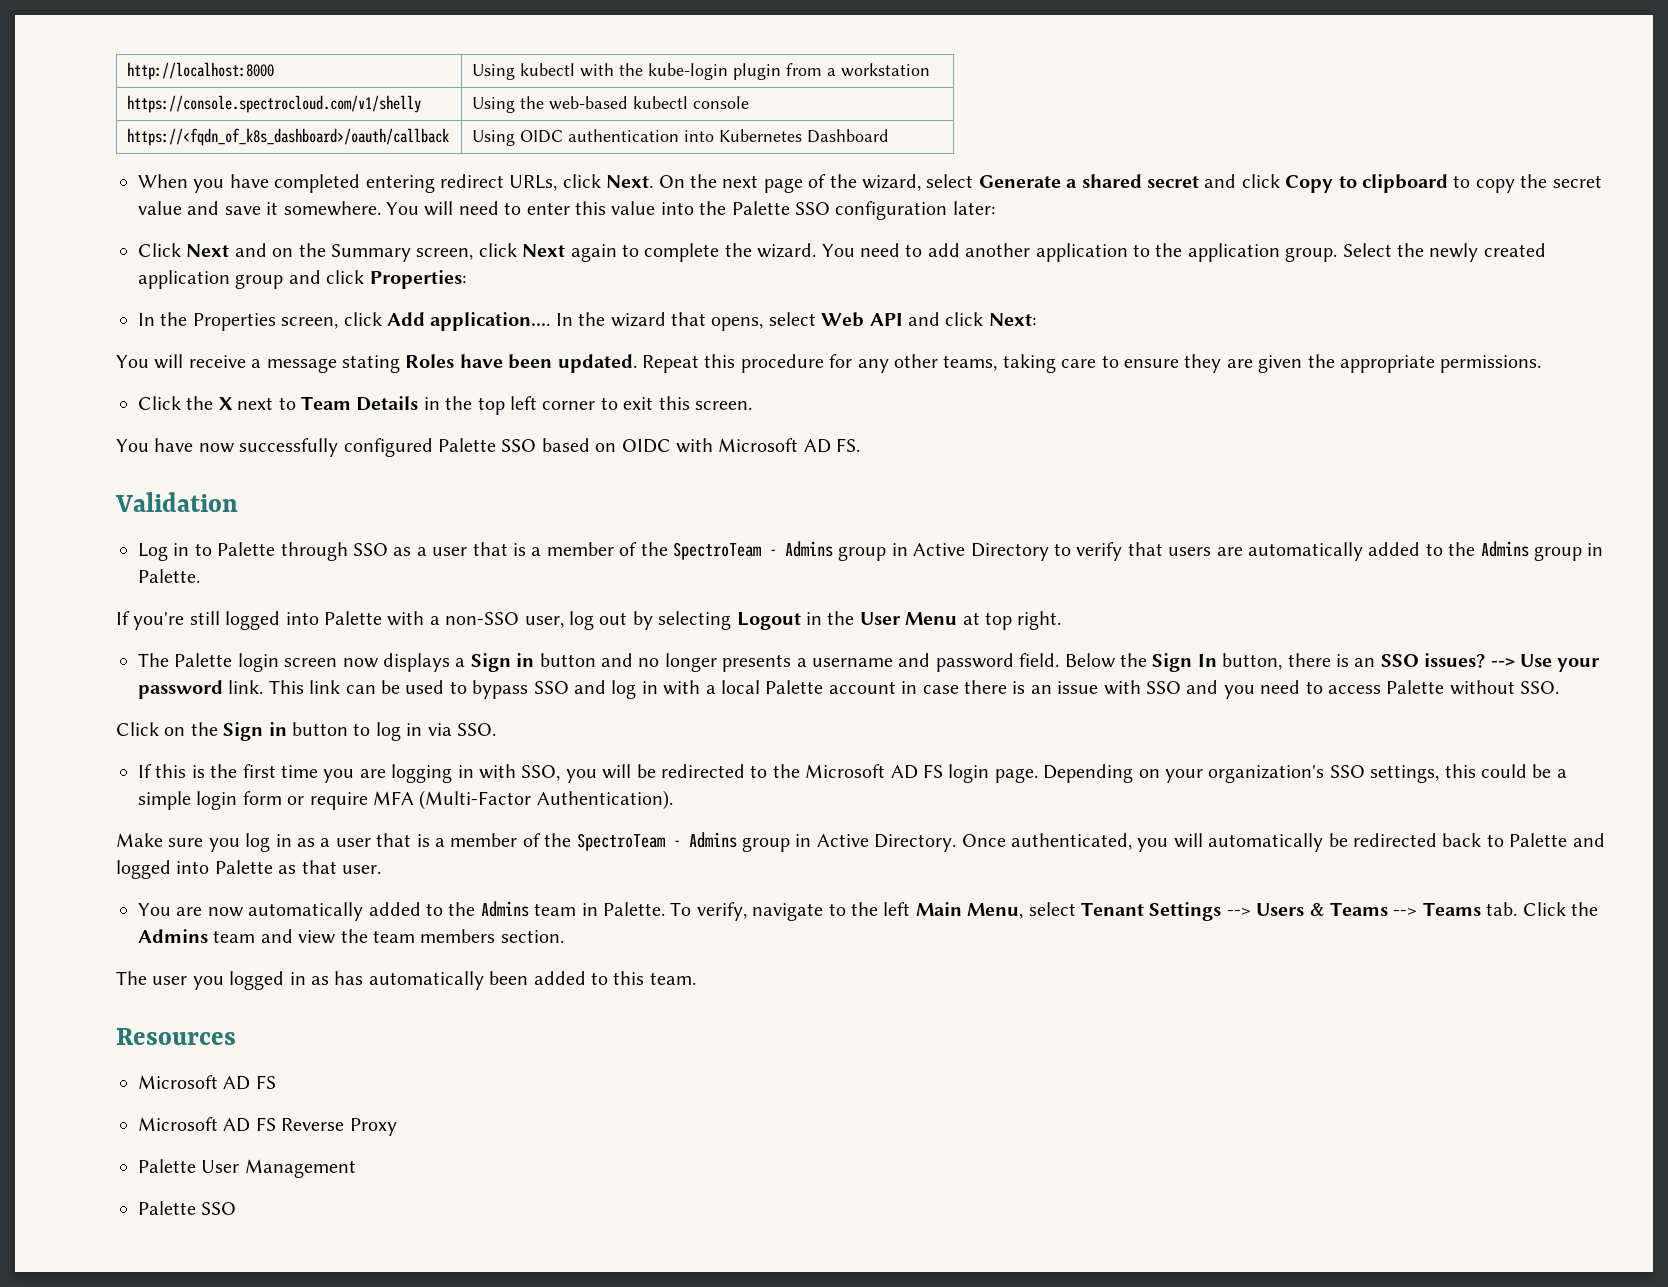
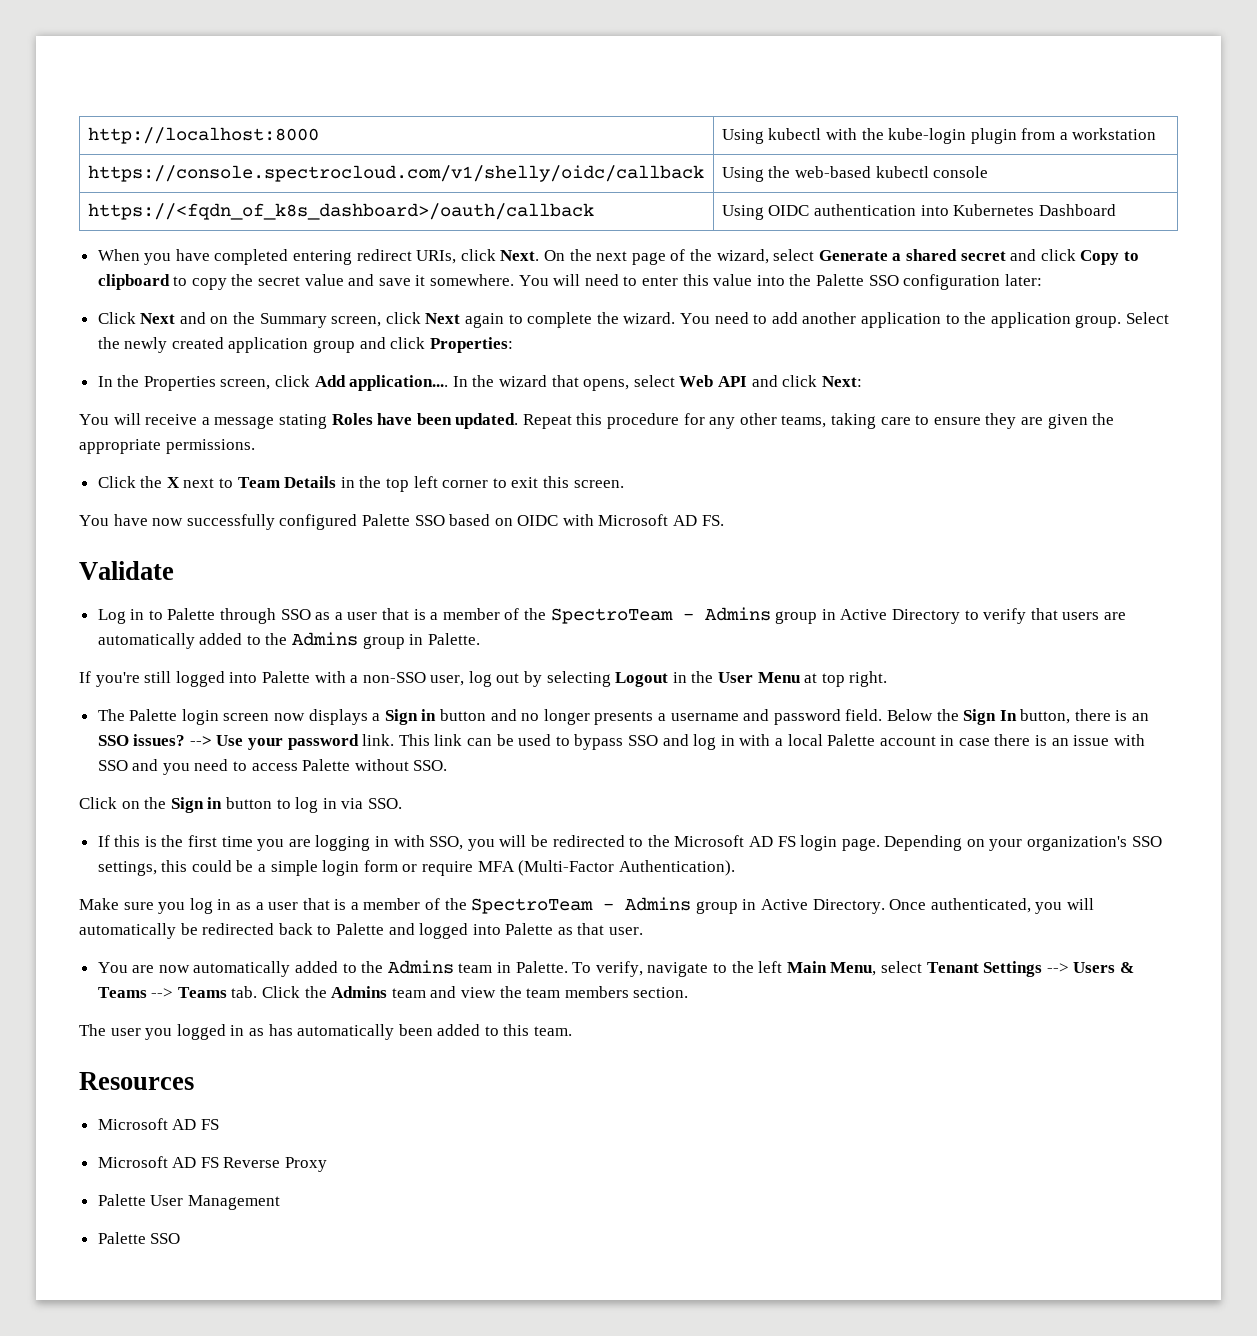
- https://console.spectrocloud.com/v1/shelly | Using the web-based kubectl console
+ https://console.spectrocloud.com/v1/shelly/oidc/callback | Using the web-based kubectl console
- When you have completed entering redirect URLs, click Next.
+ When you have completed entering redirect URIs, click Next.
- Validation
+ Validate

